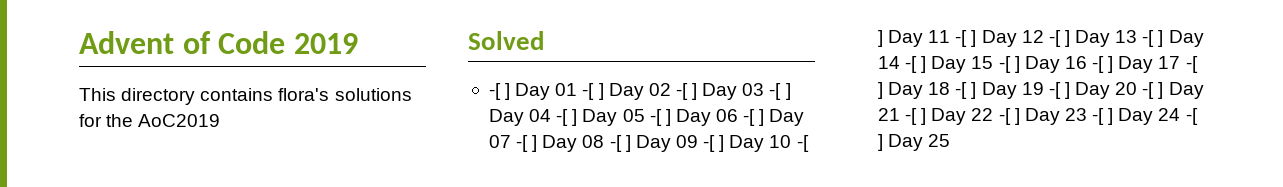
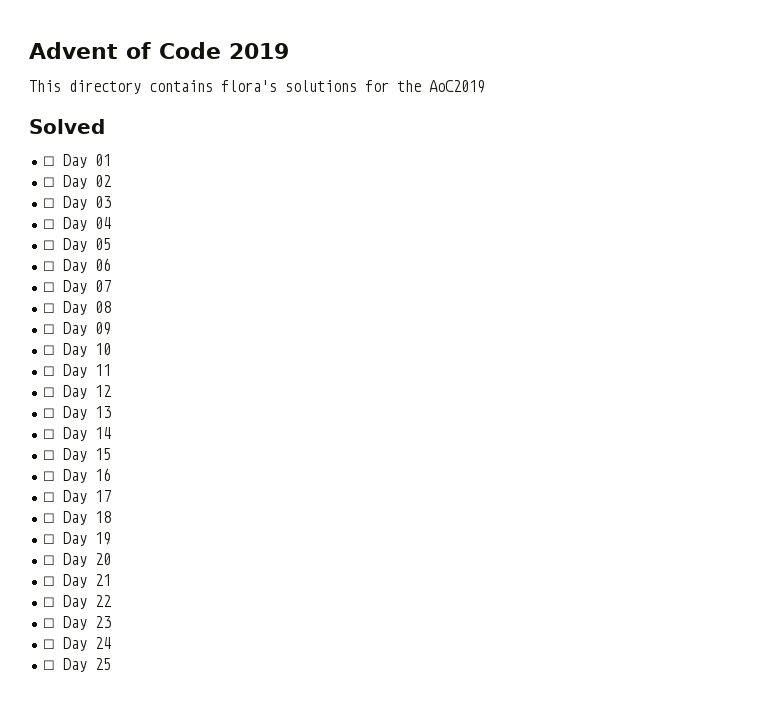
- -[ ] Day 01 -[ ] Day 02 -[ ] Day 03 -[ ] Day 04 -[ ] Day 05 -[ ] Day 06 -[ ] Day 07 -[ ] Day 08 -[ ] Day 09 -[ ] Day 10 -[ ] Day 11 -[ ] Day 12 -[ ] Day 13 -[ ] Day 14 -[ ] Day 15 -[ ] Day 16 -[ ] Day 17 -[ ] Day 18 -[ ] Day 19 -[ ] Day 20 -[ ] Day 21 -[ ] Day 22 -[ ] Day 23 -[ ] Day 24 -[ ] Day 25
+ ☐ Day 01
+ ☐ Day 02
+ ☐ Day 03
+ ☐ Day 04
+ ☐ Day 05
+ ☐ Day 06
+ ☐ Day 07
+ ☐ Day 08
+ ☐ Day 09
+ ☐ Day 10
+ ☐ Day 11
+ ☐ Day 12
+ ☐ Day 13
+ ☐ Day 14
+ ☐ Day 15
+ ☐ Day 16
+ ☐ Day 17
+ ☐ Day 18
+ ☐ Day 19
+ ☐ Day 20
+ ☐ Day 21
+ ☐ Day 22
+ ☐ Day 23
+ ☐ Day 24
+ ☐ Day 25

